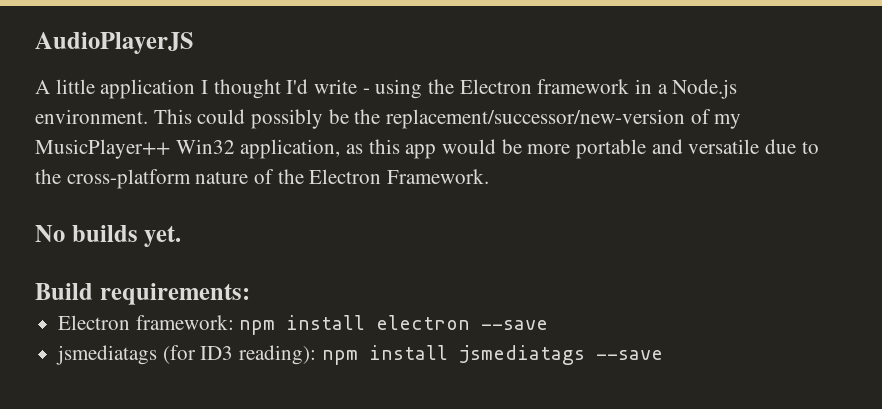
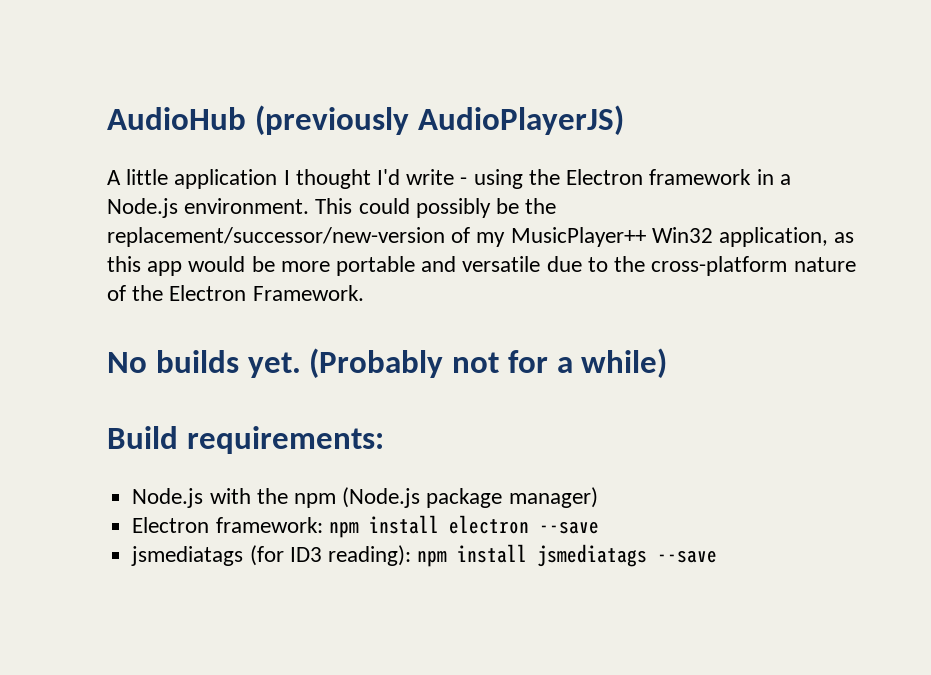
- AudioPlayerJS
+ AudioHub (previously AudioPlayerJS)
- No builds yet.
+ No builds yet. (Probably not for a while)
  Build requirements:
+ Node.js with the npm (Node.js package manager)

